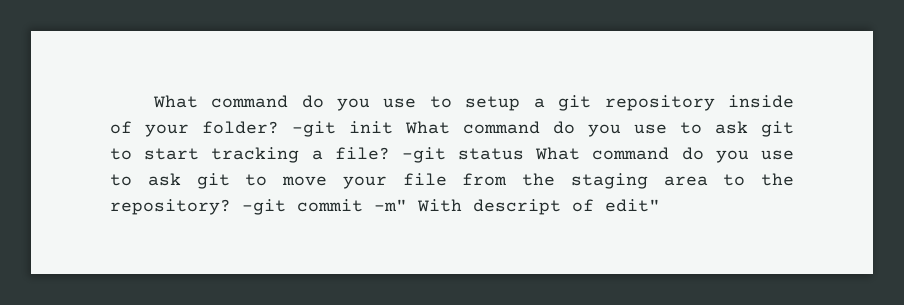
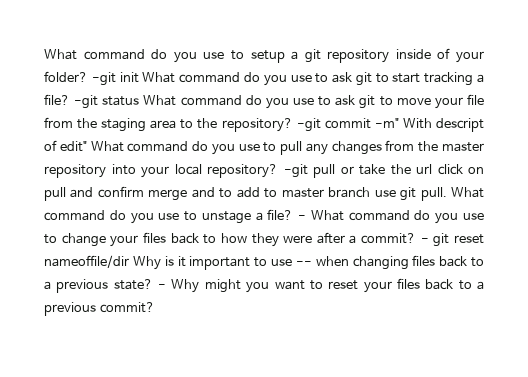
- -git commit -m" With descript of edit"
+ -git commit -m" With descript of edit" What command do you use to pull any changes from the master repository into your local repository? -git pull or take the url click on pull and confirm merge and to add to master branch use git pull. What command do you use to unstage a file? - What command do you use to change your files back to how they were after a commit? - git reset nameoffile/dir Why is it important to use -- when changing files back to a previous state? - Why might you want to reset your files back to a previous commit?

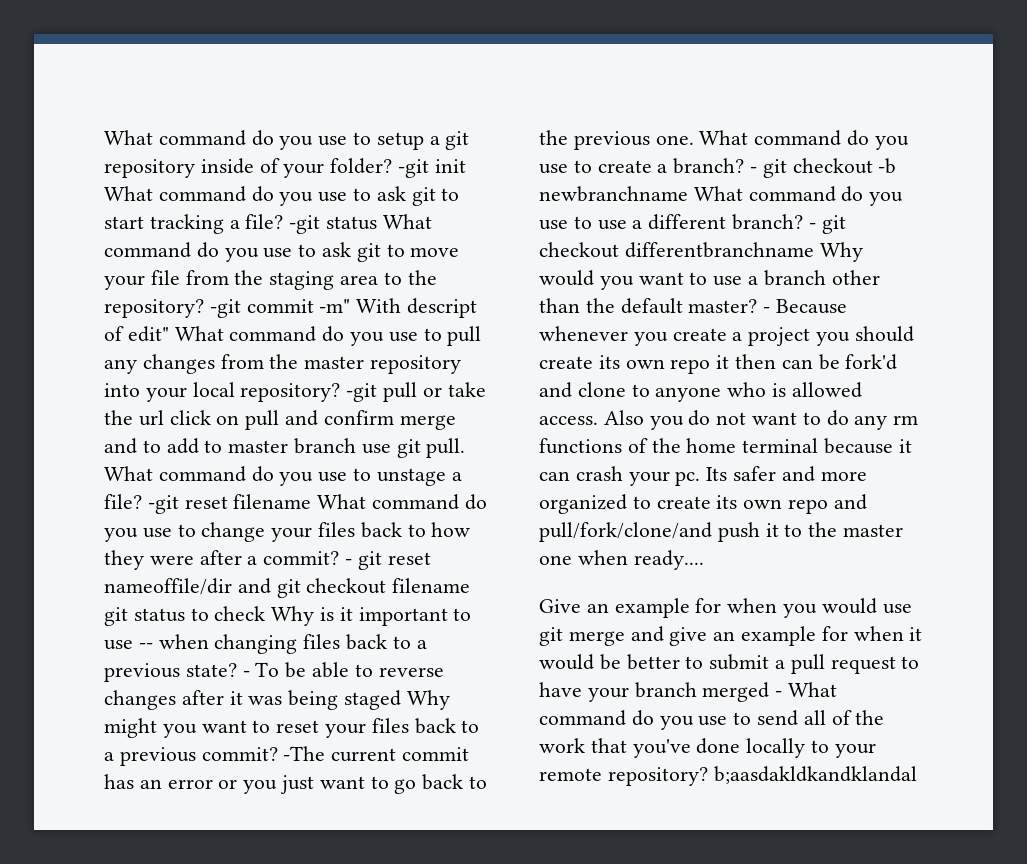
- - What command do you use to change your files back to how they were after a commit?
+ -git reset filename What command do you use to change your files back to how they were after a commit?
- - git reset nameoffile/dir Why is it important to use -- when changing files back to a previous state?
+ - git reset nameoffile/dir and git checkout filename git status to check Why is it important to use -- when changing files back to a previous state?
- - Why might you want to reset your files back to a previous commit?
+ - To be able to reverse changes after it was being staged Why might you want to reset your files back to a previous commit?
+ -The current commit has an error or you just want to go back to the previous one. What command do you use to create a branch? - git checkout -b newbranchname What command do you use to use a different branch? - git checkout differentbranchname Why would you want to use a branch other than the default master? - Because whenever you create a project you should create its own repo it then can be fork'd and clone to anyone who is allowed access. Also you do not want to do any rm functions of the home terminal because it can crash your pc. Its safer and more organized to create its own repo and pull/fork/clone/and push it to the master one when ready....
+ Give an example for when you would use git merge and give an example for when it would be better to submit a pull request to have your branch merged - What command do you use to send all of the work that you've done locally to your remote repository? b;aasdakldkandklandal

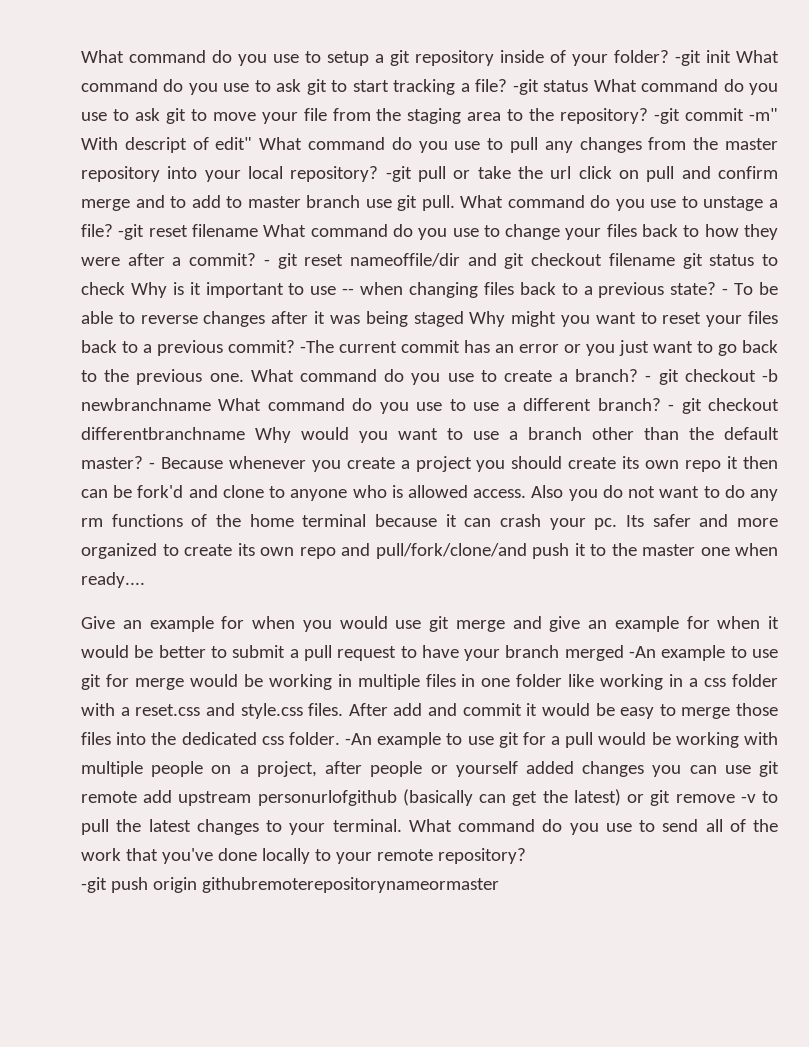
- Give an example for when you would use git merge and give an example for when it would be better to submit a pull request to have your branch merged - What command do you use to send all of the work that you've done locally to your remote repository? b;aasdakldkandklandal
+ Give an example for when you would use git merge and give an example for when it would be better to submit a pull request to have your branch merged -An example to use git for merge would be working in multiple files in one folder like working in a css folder with a reset.css and style.css files. After add and commit it would be easy to merge those files into the dedicated css folder. -An example to use git for a pull would be working with multiple people on a project, after people or yourself added changes you can use git remote add upstream personurlofgithub (basically can get the latest) or git remove -v to pull the latest changes to your terminal. What command do you use to send all of the work that you've done locally to your remote repository?
+ -git push origin githubremoterepositorynameormaster

